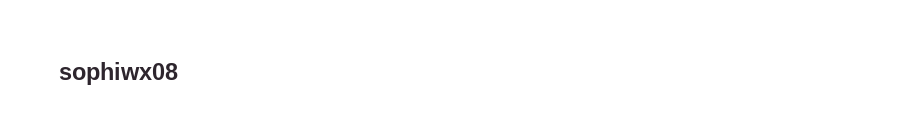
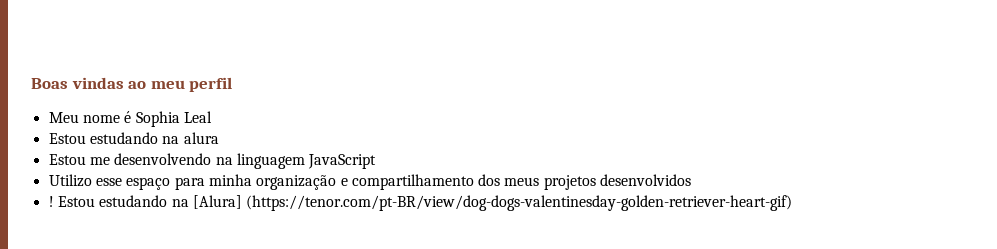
- sophiwx08
+ Boas vindas ao meu perfil
+ Meu nome é Sophia Leal
+ Estou estudando na alura
+ Estou me desenvolvendo na linguagem JavaScript
+ Utilizo esse espaço para minha organização e compartilhamento dos meus projetos desenvolvidos
+ ! Estou estudando na [Alura] (https://tenor.com/pt-BR/view/dog-dogs-valentinesday-golden-retriever-heart-gif)

